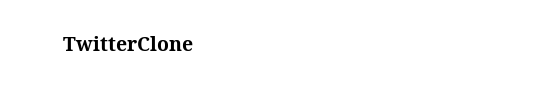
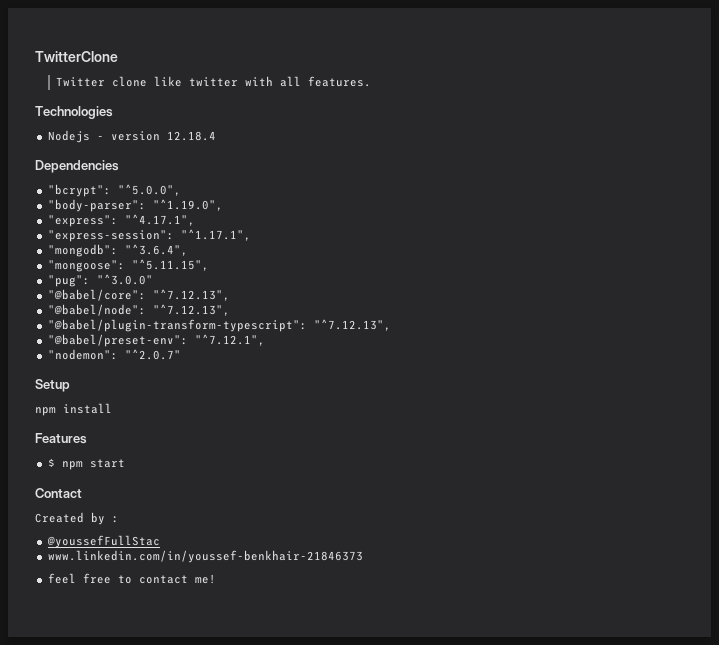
+ Twitter clone like twitter with all features.
+ Technologies
+ Nodejs - version 12.18.4
+ Dependencies
+ "bcrypt": "^5.0.0",
+ "body-parser": "^1.19.0",
+ "express": "^4.17.1",
+ "express-session": "^1.17.1",
+ "mongodb": "^3.6.4",
+ "mongoose": "^5.11.15",
+ "pug": "^3.0.0"
+ "@babel/core": "^7.12.13",
+ "@babel/node": "^7.12.13",
+ "@babel/plugin-transform-typescript": "^7.12.13",
+ "@babel/preset-env": "^7.12.1",
+ "nodemon": "^2.0.7"
+ Setup
+ npm install
+ Features
+ $ npm start
+ Contact
+ Created by :
+ @youssefFullStac
+ www.linkedin.com/in/youssef-benkhair-21846373
+ feel free to contact me!

